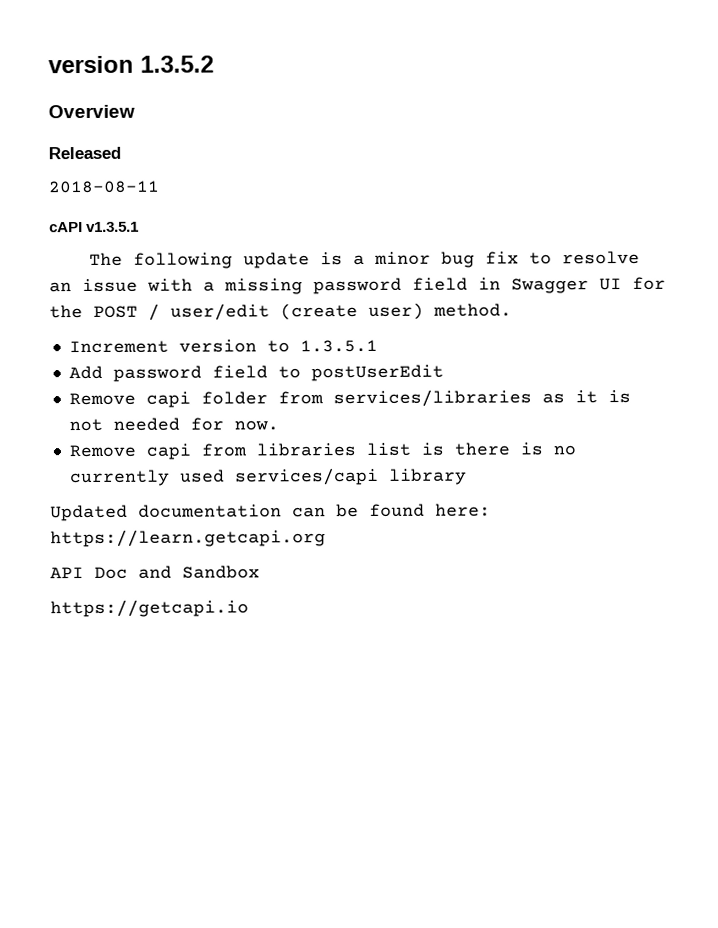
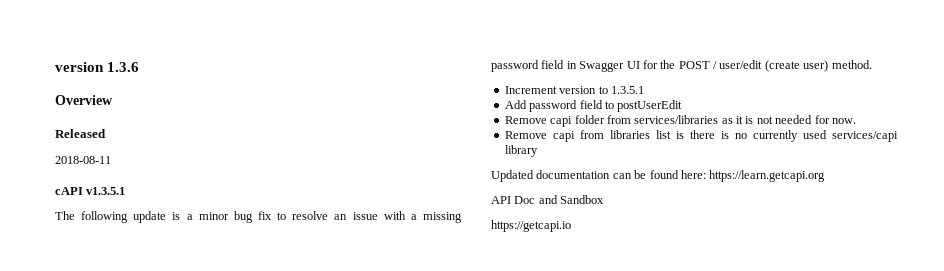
- version 1.3.5.2
+ version 1.3.6

